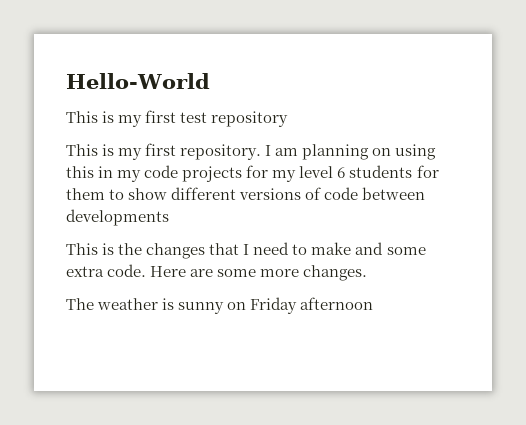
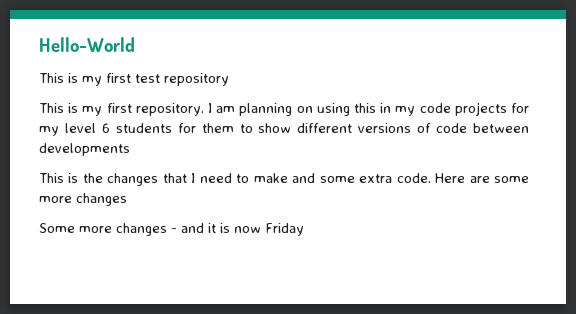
- Here are some more changes.
- The weather is sunny on Friday afternoon
+ Here are some more changes
+ Some more changes - and it is now Friday

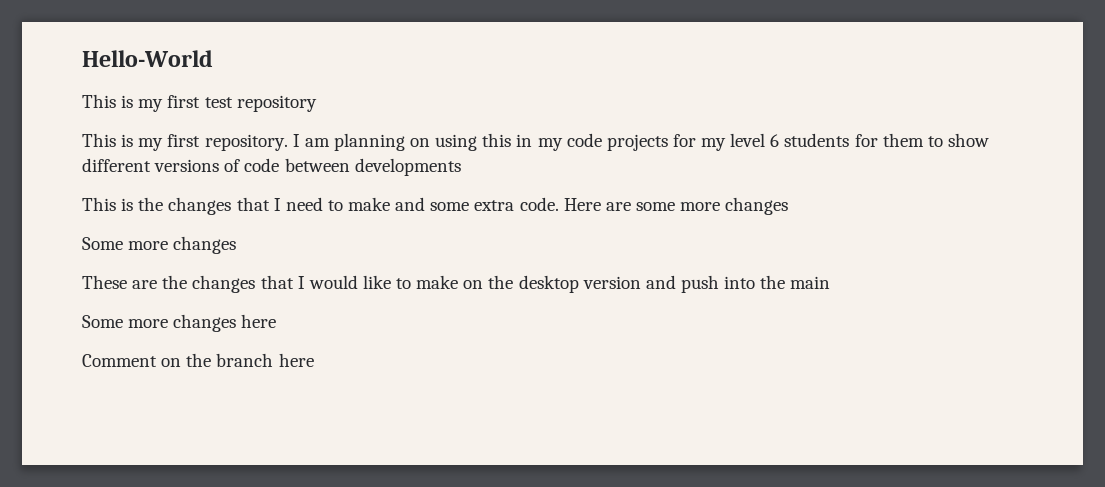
  Here are some more changes
- Some more changes - and it is now Friday
+ Some more changes
+ These are the changes that I would like to make on the desktop version and push into the main
+ Some more changes here
+ Comment on the branch here

